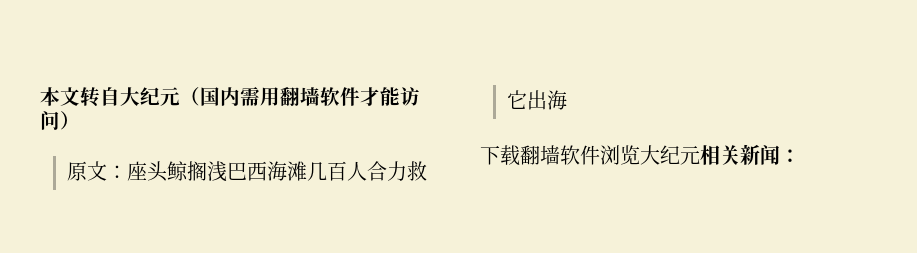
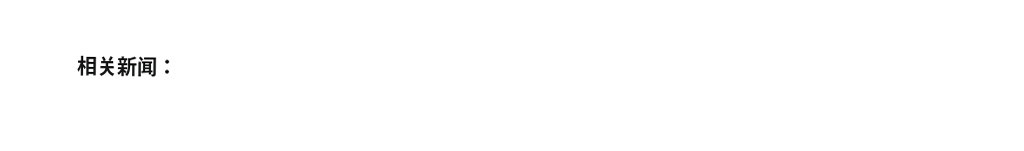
- 本文转自大纪元（国内需用翻墙软件才能访问）
- 原文：座头鲸搁浅巴西海滩几百人合力救它出海
- 下载翻墙软件浏览大纪元相关新闻：
+ 相关新闻：

